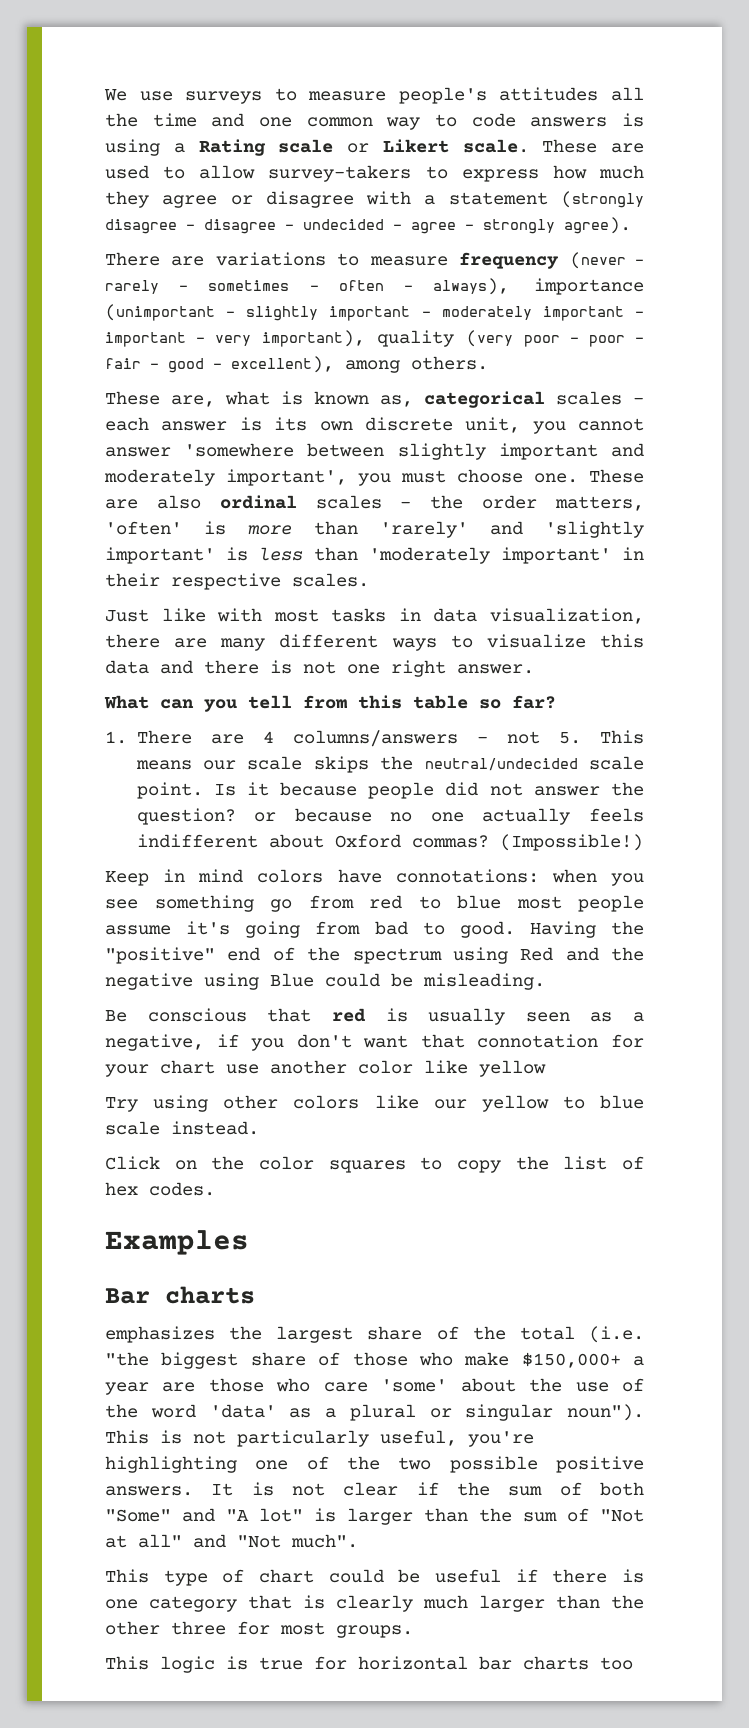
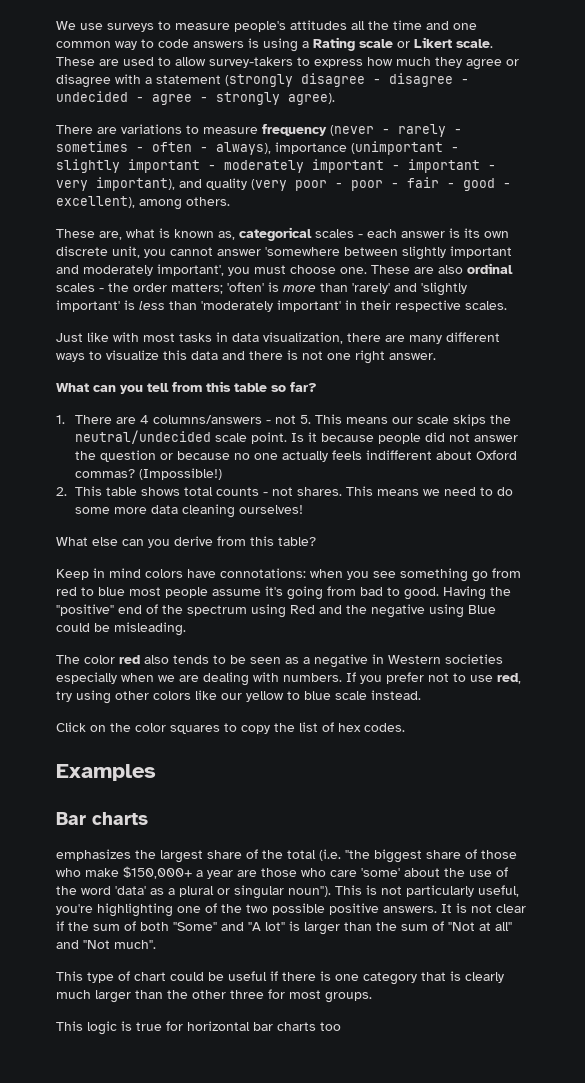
- There are variations to measure frequency (never - rarely - sometimes - often - always), importance (unimportant - slightly important - moderately important - important - very important), quality (very poor - poor - fair - good - excellent), among others.
+ There are variations to measure frequency (never - rarely - sometimes - often - always), importance (unimportant - slightly important - moderately important - important - very important), and quality (very poor - poor - fair - good - excellent), among others.
- These are also ordinal scales - the order matters, 'often' is more than 'rarely' and 'slightly important' is less than 'moderately important' in their respective scales.
+ These are also ordinal scales - the order matters; 'often' is more than 'rarely' and 'slightly important' is less than 'moderately important' in their respective scales.
- Is it because people did not answer the question? or because no one actually feels indifferent about Oxford commas?
+ Is it because people did not answer the question or because no one actually feels indifferent about Oxford commas?
+ 2. This table shows total counts - not shares. This means we need to do some more data cleaning ourselves!
+ What else can you derive from this table?
- Be conscious that red is usually seen as a negative, if you don't want that connotation for your chart use another color like yellow
- Try using other colors like our yellow to blue scale instead.
+ The color red also tends to be seen as a negative in Western societies especially when we are dealing with numbers. If you prefer not to use red, try using other colors like our yellow to blue scale instead.

